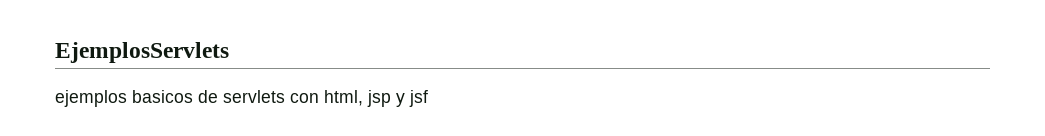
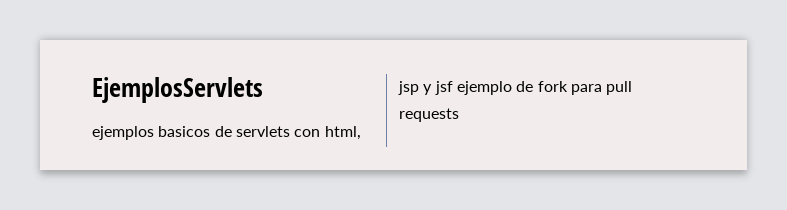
- ejemplos basicos de servlets con html, jsp y jsf
+ ejemplos basicos de servlets con html, jsp y jsf ejemplo de fork para pull requests

